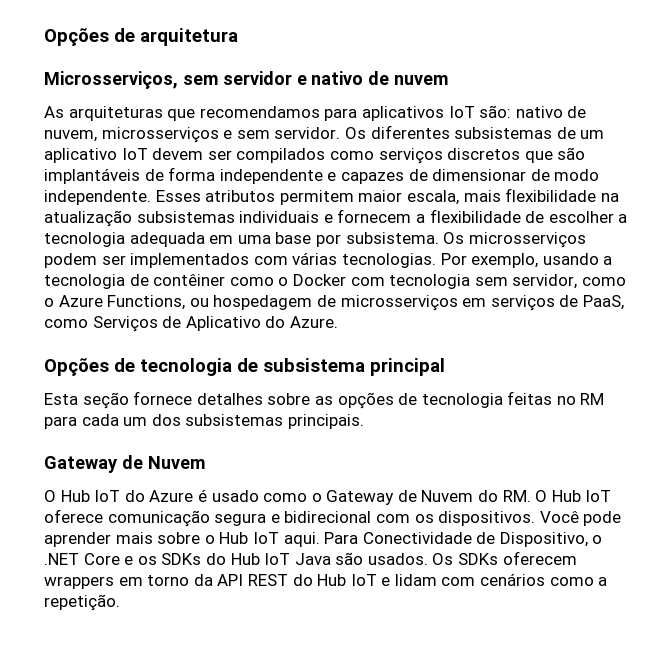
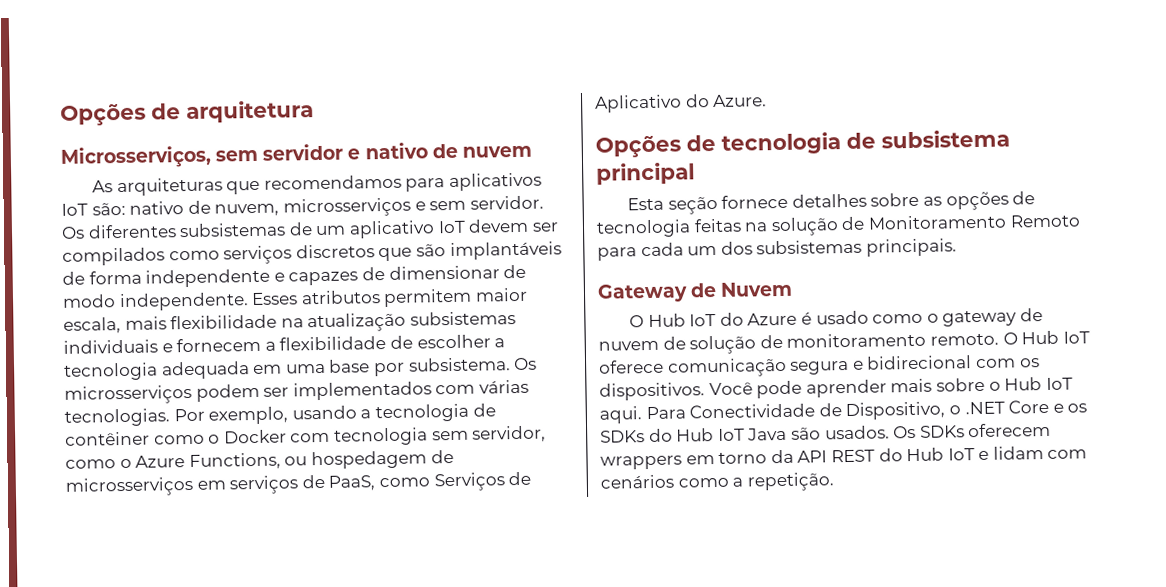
- Esta seção fornece detalhes sobre as opções de tecnologia feitas no RM para cada um dos subsistemas principais.
+ Esta seção fornece detalhes sobre as opções de tecnologia feitas na solução de Monitoramento Remoto para cada um dos subsistemas principais.
- O Hub IoT do Azure é usado como o Gateway de Nuvem do RM. O Hub IoT oferece comunicação segura e bidirecional com os dispositivos.
+ O Hub IoT do Azure é usado como o gateway de nuvem de solução de monitoramento remoto. O Hub IoT oferece comunicação segura e bidirecional com os dispositivos.

